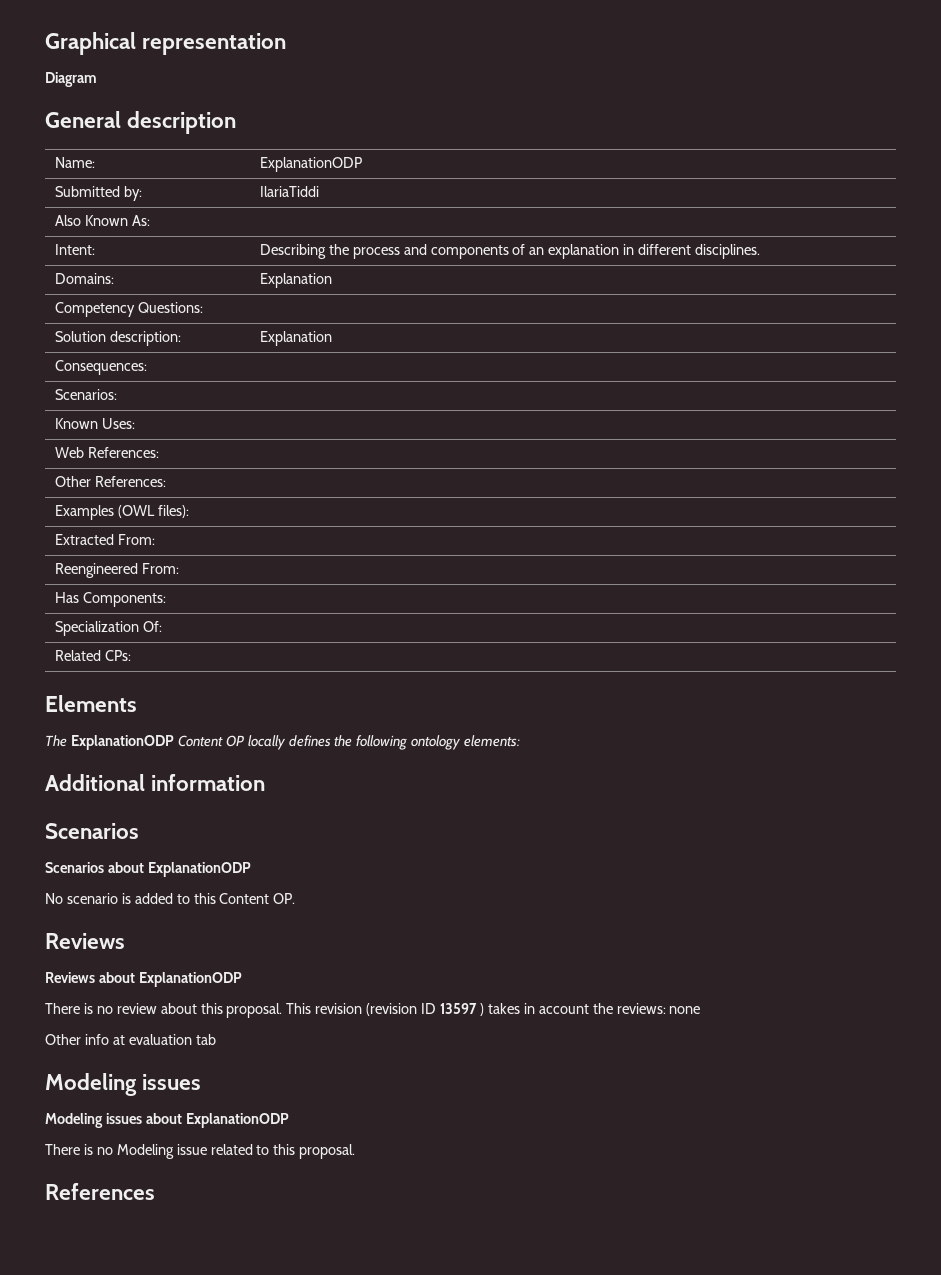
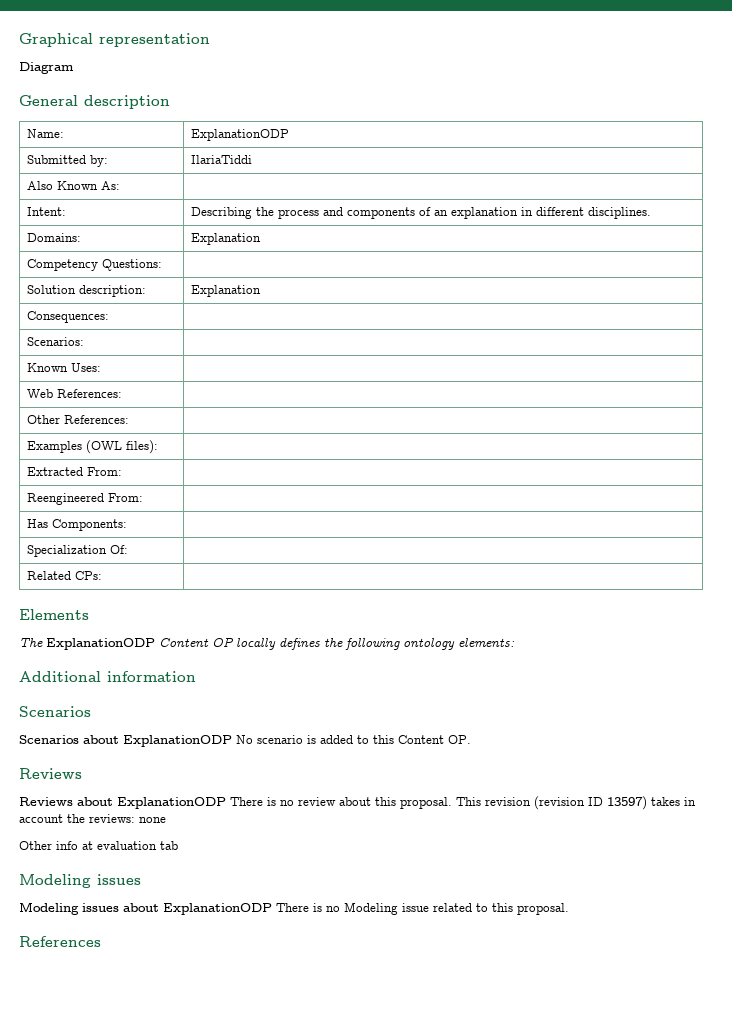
- Scenarios about ExplanationODP
- No scenario is added to this Content OP.
+ Scenarios about ExplanationODP No scenario is added to this Content OP.
- Reviews about ExplanationODP
- There is no review about this proposal.
+ Reviews about ExplanationODP There is no review about this proposal.
- This revision (revision ID 13597 ) takes in account the reviews: none
+ This revision (revision ID 13597) takes in account the reviews: none
- Modeling issues about ExplanationODP
- There is no Modeling issue related to this proposal.
+ Modeling issues about ExplanationODP There is no Modeling issue related to this proposal.

